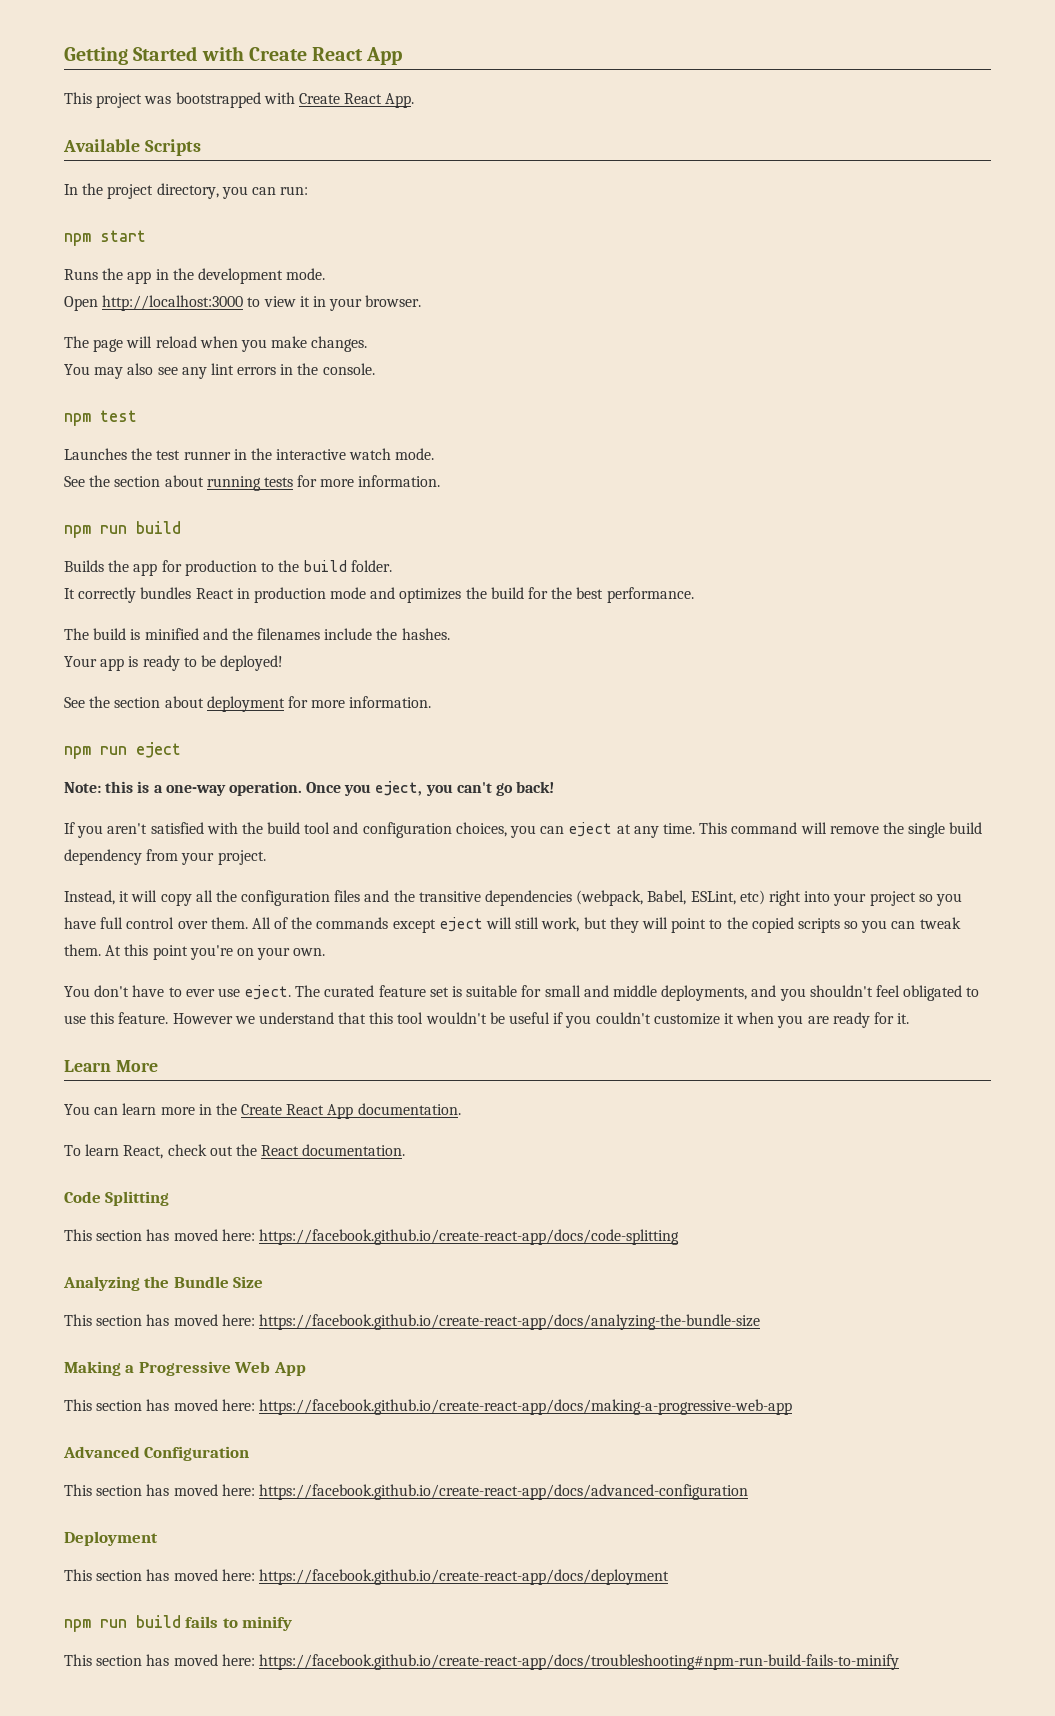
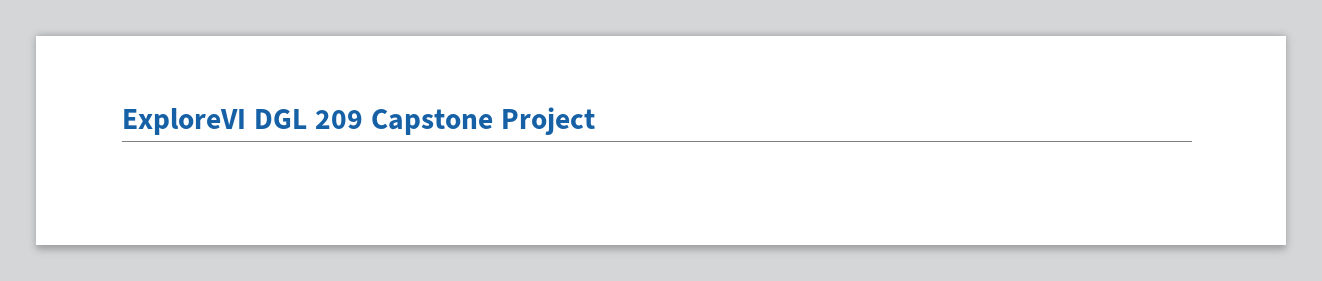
- Getting Started with Create React App
- This project was bootstrapped with Create React App.
- Available Scripts
- In the project directory, you can run:
- npm start
- Runs the app in the development mode.
- Open http://localhost:3000 to view it in your browser.
- The page will reload when you make changes.
- You may also see any lint errors in the console.
- npm test
- Launches the test runner in the interactive watch mode.
- See the section about running tests for more information.
- npm run build
- Builds the app for production to the build folder.
- It correctly bundles React in production mode and optimizes the build for the best performance.
- The build is minified and the filenames include the hashes.
- Your app is ready to be deployed!
- See the section about deployment for more information.
- npm run eject
- Note: this is a one-way operation. Once you eject, you can't go back!
- If you aren't satisfied with the build tool and configuration choices, you can eject at any time. This command will remove the single build dependency from your project.
- Instead, it will copy all the configuration files and the transitive dependencies (webpack, Babel, ESLint, etc) right into your project so you have full control over them. All of the commands except eject will still work, but they will point to the copied scripts so you can tweak them. At this point you're on your own.
- You don't have to ever use eject. The curated feature set is suitable for small and middle deployments, and you shouldn't feel obligated to use this feature. However we understand that this tool wouldn't be useful if you couldn't customize it when you are ready for it.
- Learn More
- You can learn more in the Create React App documentation.
- To learn React, check out the React documentation.
- Code Splitting
- This section has moved here: https://facebook.github.io/create-react-app/docs/code-splitting
- Analyzing the Bundle Size
- This section has moved here: https://facebook.github.io/create-react-app/docs/analyzing-the-bundle-size
- Making a Progressive Web App
- This section has moved here: https://facebook.github.io/create-react-app/docs/making-a-progressive-web-app
- Advanced Configuration
- This section has moved here: https://facebook.github.io/create-react-app/docs/advanced-configuration
- Deployment
- This section has moved here: https://facebook.github.io/create-react-app/docs/deployment
- npm run build fails to minify
- This section has moved here: https://facebook.github.io/create-react-app/docs/troubleshooting#npm-run-build-fails-to-minify
+ ExploreVI DGL 209 Capstone Project

